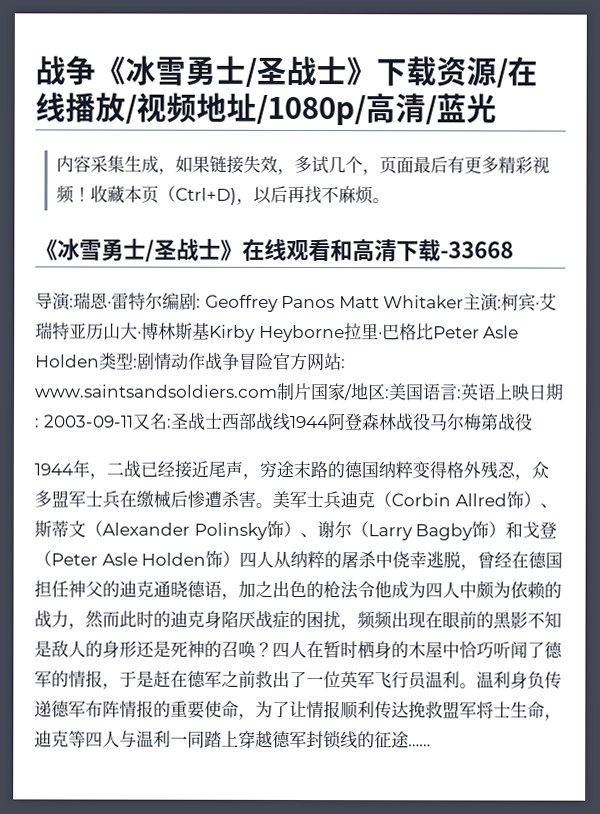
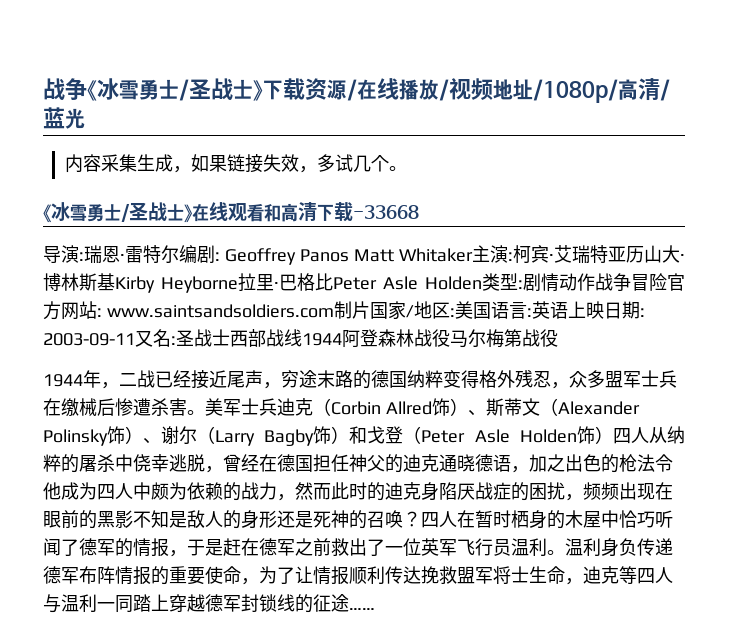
- 内容采集生成，如果链接失效，多试几个，页面最后有更多精彩视频！收藏本页（Ctrl+D)，以后再找不麻烦。
+ 内容采集生成，如果链接失效，多试几个。

